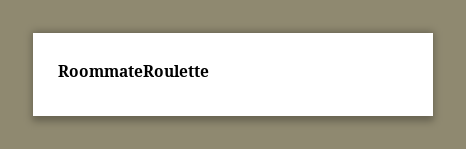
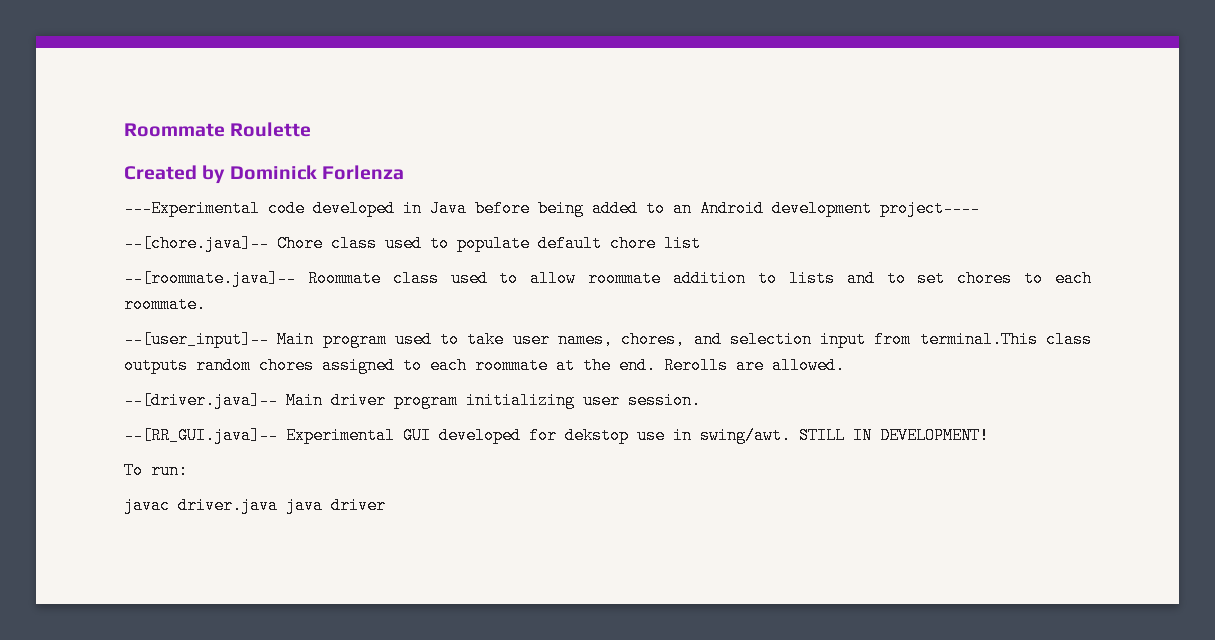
- RoommateRoulette
+ Roommate Roulette
+ Created by Dominick Forlenza
+ ---Experimental code developed in Java before being added to an Android development project----
+ --[chore.java]-- Chore class used to populate default chore list
+ --[roommate.java]-- Roommate class used to allow roommate addition to lists and to set chores to each roommate.
+ --[user_input]-- Main program used to take user names, chores, and selection input from terminal.This class outputs random chores assigned to each roommate at the end. Rerolls are allowed.
+ --[driver.java]-- Main driver program initializing user session.
+ --[RR_GUI.java]-- Experimental GUI developed for dekstop use in swing/awt. STILL IN DEVELOPMENT!
+ To run:
+ javac driver.java java driver

